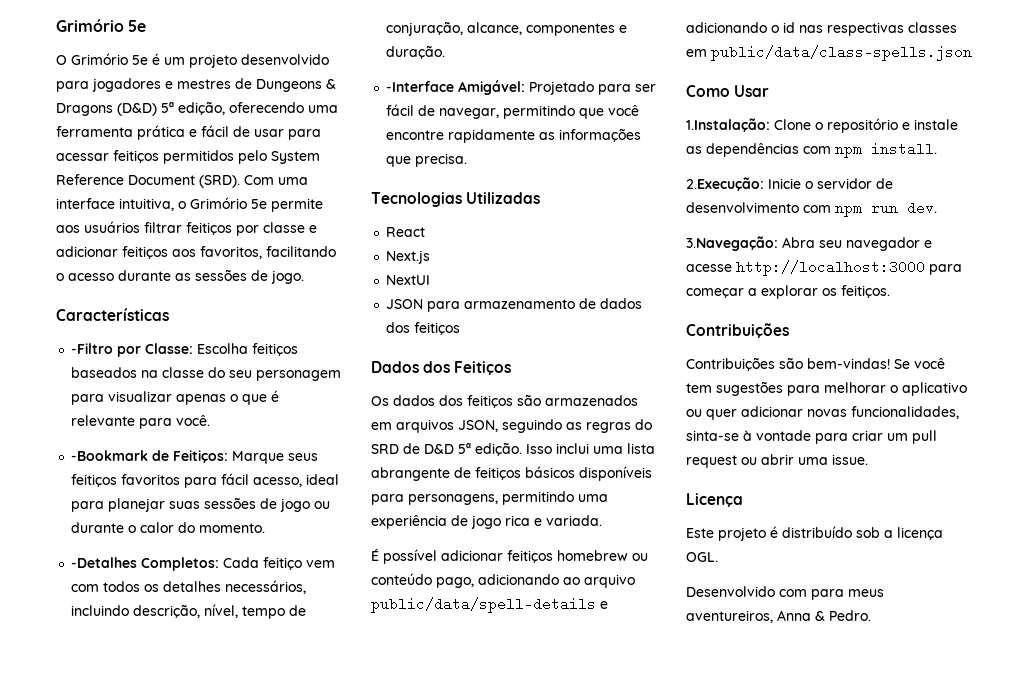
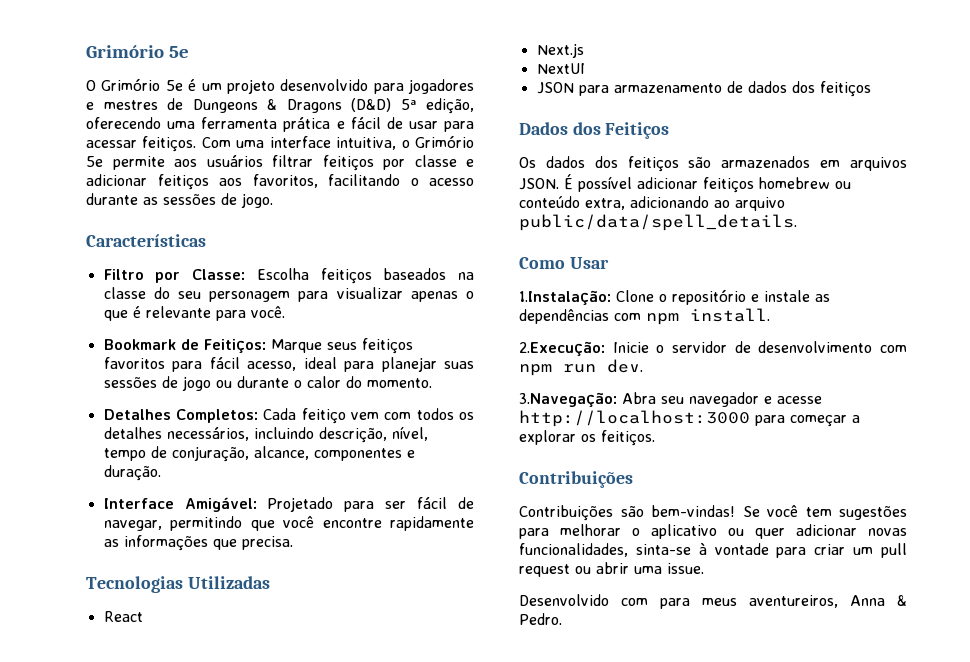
- O Grimório 5e é um projeto desenvolvido para jogadores e mestres de Dungeons & Dragons (D&D) 5ª edição, oferecendo uma ferramenta prática e fácil de usar para acessar feitiços permitidos pelo System Reference Document (SRD).
+ O Grimório 5e é um projeto desenvolvido para jogadores e mestres de Dungeons & Dragons (D&D) 5ª edição, oferecendo uma ferramenta prática e fácil de usar para acessar feitiços.
- -Filtro por Classe: Escolha feitiços baseados na classe do seu personagem para visualizar apenas o que é relevante para você.
+ Filtro por Classe: Escolha feitiços baseados na classe do seu personagem para visualizar apenas o que é relevante para você.
- -Bookmark de Feitiços: Marque seus feitiços favoritos para fácil acesso, ideal para planejar suas sessões de jogo ou durante o calor do momento.
+ Bookmark de Feitiços: Marque seus feitiços favoritos para fácil acesso, ideal para planejar suas sessões de jogo ou durante o calor do momento.
- -Detalhes Completos: Cada feitiço vem com todos os detalhes necessários, incluindo descrição, nível, tempo de conjuração, alcance, componentes e duração.
+ Detalhes Completos: Cada feitiço vem com todos os detalhes necessários, incluindo descrição, nível, tempo de conjuração, alcance, componentes e duração.
- -Interface Amigável: Projetado para ser fácil de navegar, permitindo que você encontre rapidamente as informações que precisa.
+ Interface Amigável: Projetado para ser fácil de navegar, permitindo que você encontre rapidamente as informações que precisa.
- Os dados dos feitiços são armazenados em arquivos JSON, seguindo as regras do SRD de D&D 5ª edição. Isso inclui uma lista abrangente de feitiços básicos disponíveis para personagens, permitindo uma experiência de jogo rica e variada.
- É possível adicionar feitiços homebrew ou conteúdo pago, adicionando ao arquivo public/data/spell-details e adicionando o id nas respectivas classes em public/data/class-spells.json
+ Os dados dos feitiços são armazenados em arquivos JSON. É possível adicionar feitiços homebrew ou conteúdo extra, adicionando ao arquivo public/data/spell_details.
- Licença
- Este projeto é distribuído sob a licença OGL.

